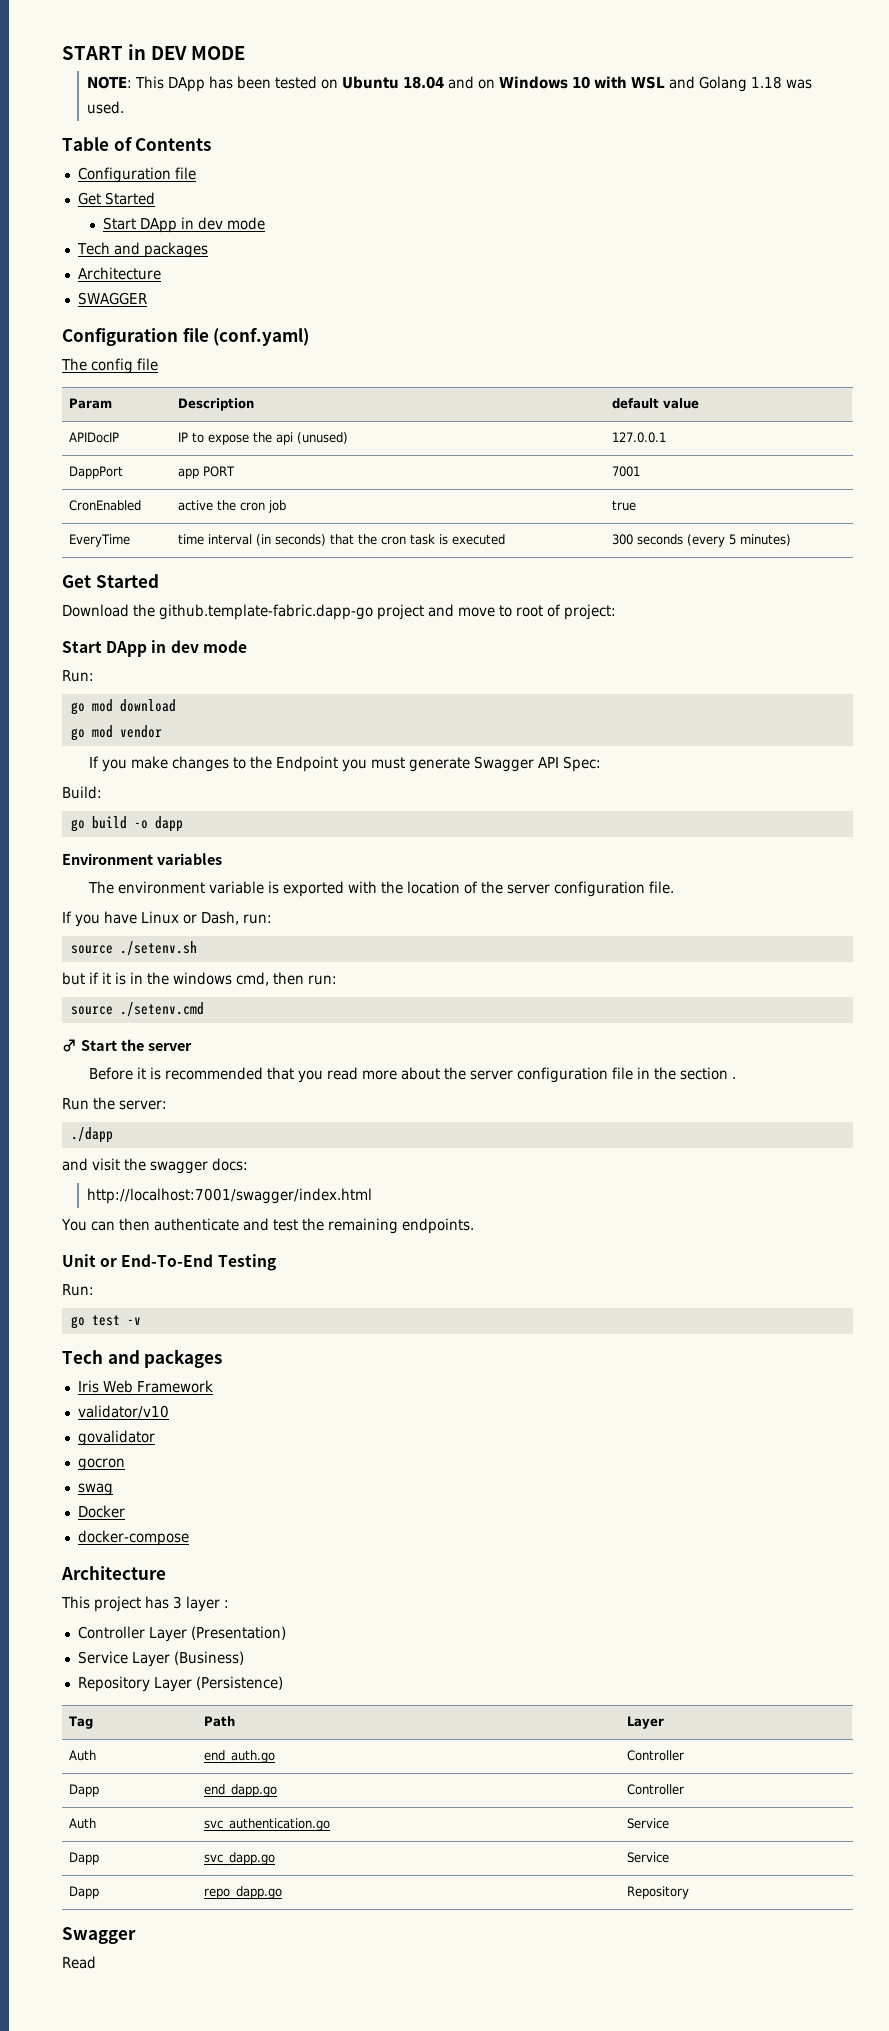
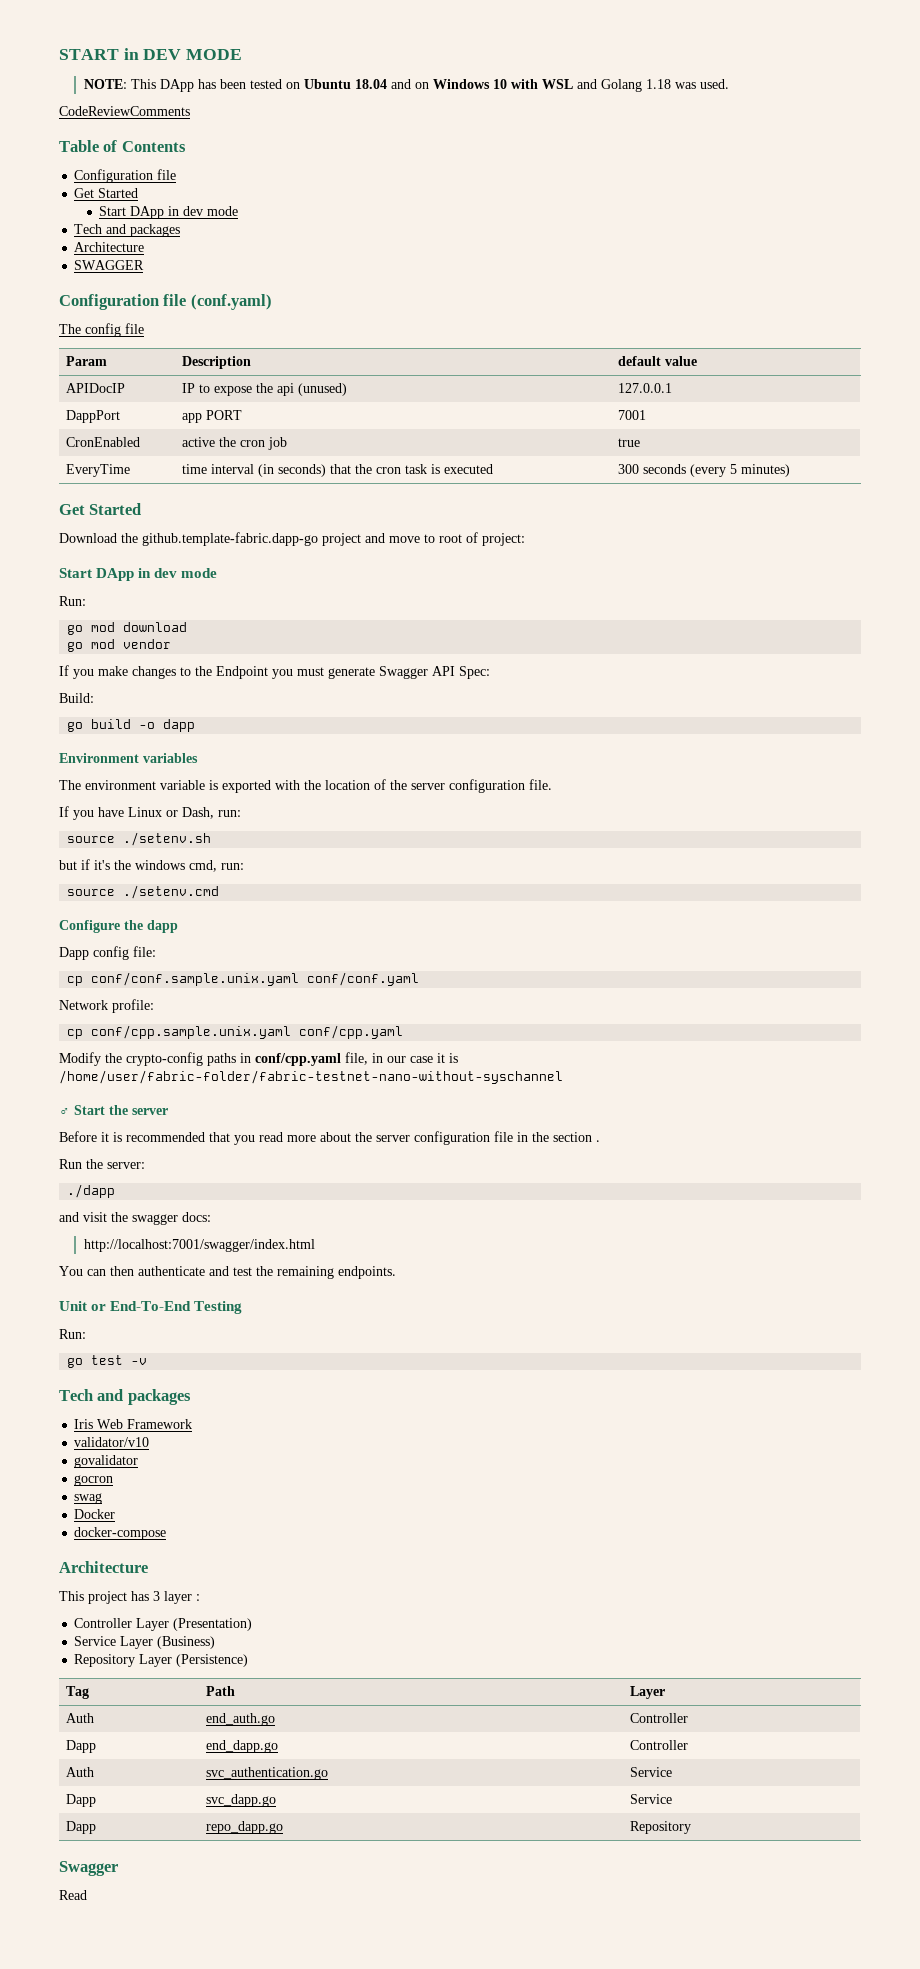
+ CodeReviewComments
- but if it is in the windows cmd, then run:
+ but if it's the windows cmd, run:
+ Configure the dapp
+ Dapp config file:
+ cp conf/conf.sample.unix.yaml conf/conf.yaml
+ Network profile:
+ cp conf/cpp.sample.unix.yaml conf/cpp.yaml
+ Modify the crypto-config paths in conf/cpp.yaml file, in our case it is /home/user/fabric-folder/fabric-testnet-nano-without-syschannel

